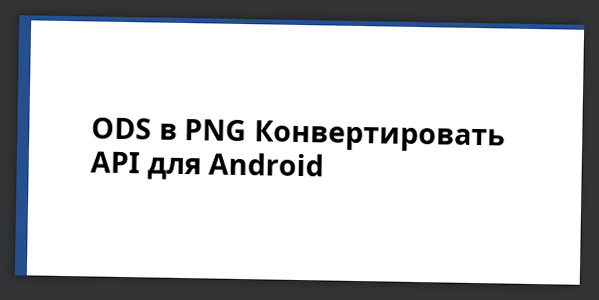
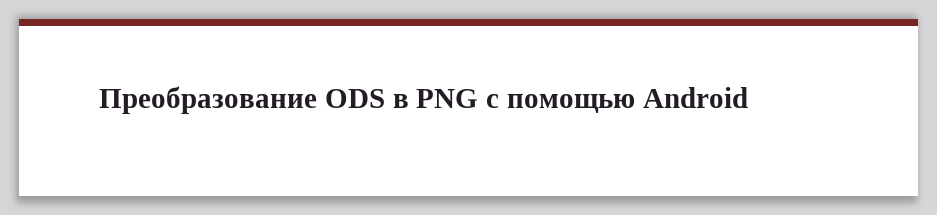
- ODS в PNG Конвертировать API для Android
+ Преобразование ODS в PNG с помощью Android

